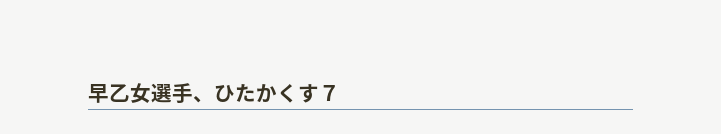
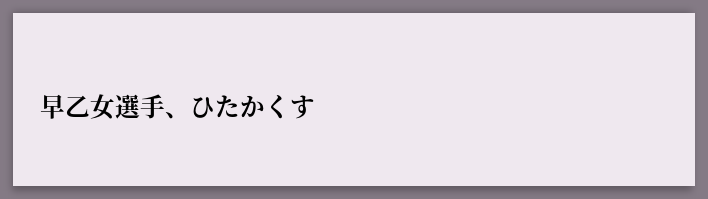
- 早乙女選手、ひたかくす７
+ 早乙女選手、ひたかくす

